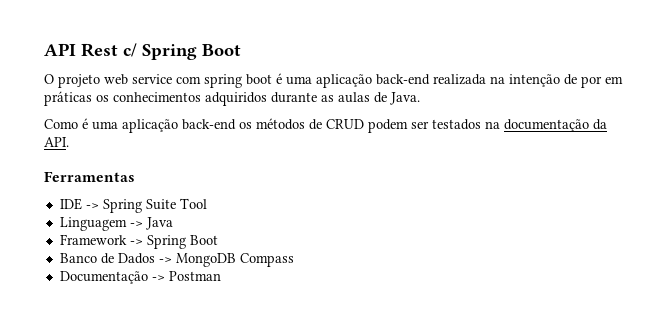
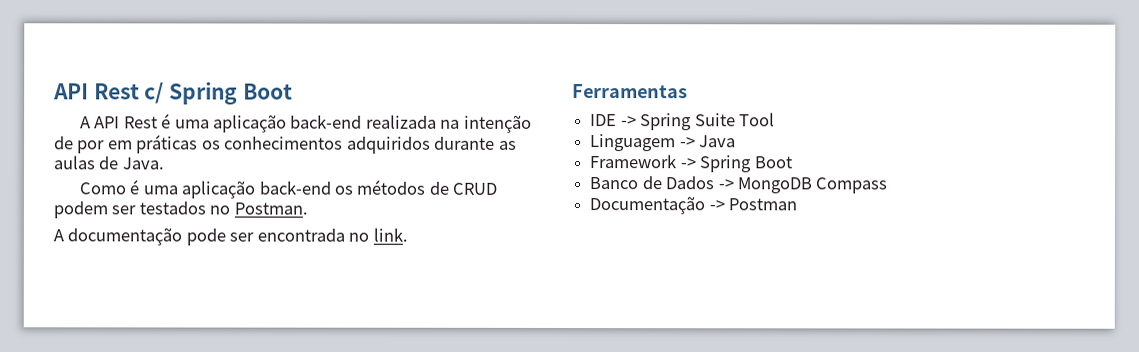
- O projeto web service com spring boot é uma aplicação back-end realizada na intenção de por em práticas os conhecimentos adquiridos durante as aulas de Java.
+ A API Rest é uma aplicação back-end realizada na intenção de por em práticas os conhecimentos adquiridos durante as aulas de Java.
- Como é uma aplicação back-end os métodos de CRUD podem ser testados na documentação da API.
+ Como é uma aplicação back-end os métodos de CRUD podem ser testados no Postman.
+ A documentação pode ser encontrada no link.

